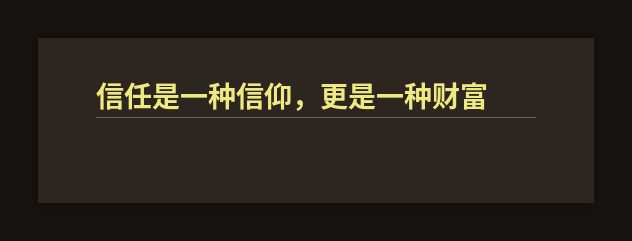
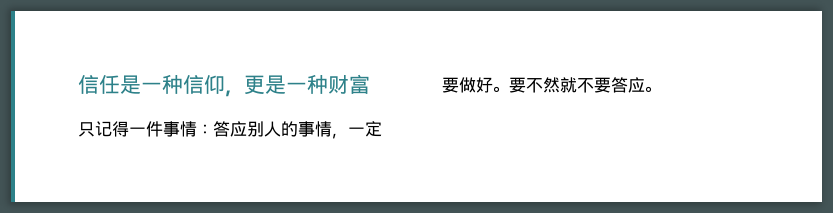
+ 只记得一件事情：答应别人的事情，一定要做好。要不然就不要答应。

